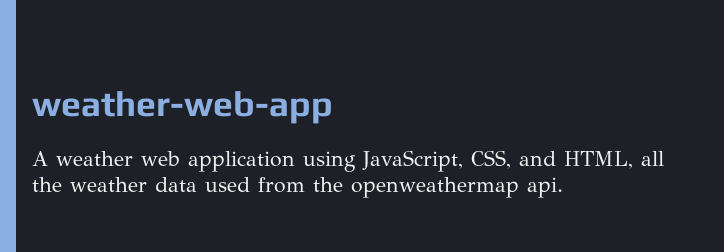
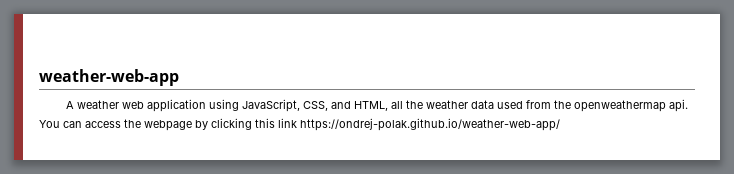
+ You can access the webpage by clicking this link https://ondrej-polak.github.io/weather-web-app/

